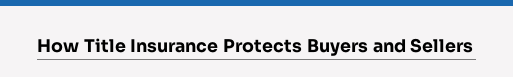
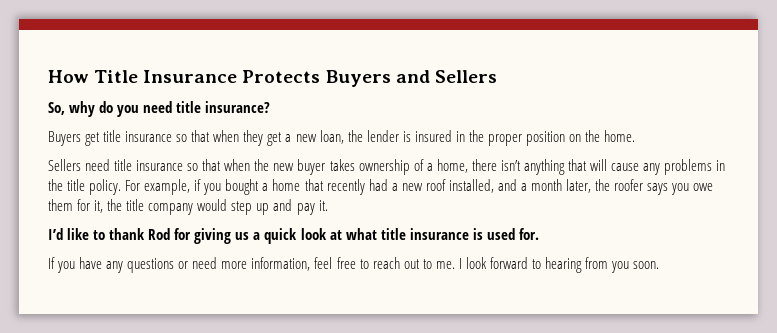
+ So, why do you need title insurance?
+ Buyers get title insurance so that when they get a new loan, the lender is insured in the proper position on the home.
+ Sellers need title insurance so that when the new buyer takes ownership of a home, there isn’t anything that will cause any problems in the title policy. For example, if you bought a home that recently had a new roof installed, and a month later, the roofer says you owe them for it, the title company would step up and pay it.
+ I’d like to thank Rod for giving us a quick look at what title insurance is used for.
+ If you have any questions or need more information, feel free to reach out to me. I look forward to hearing from you soon.

